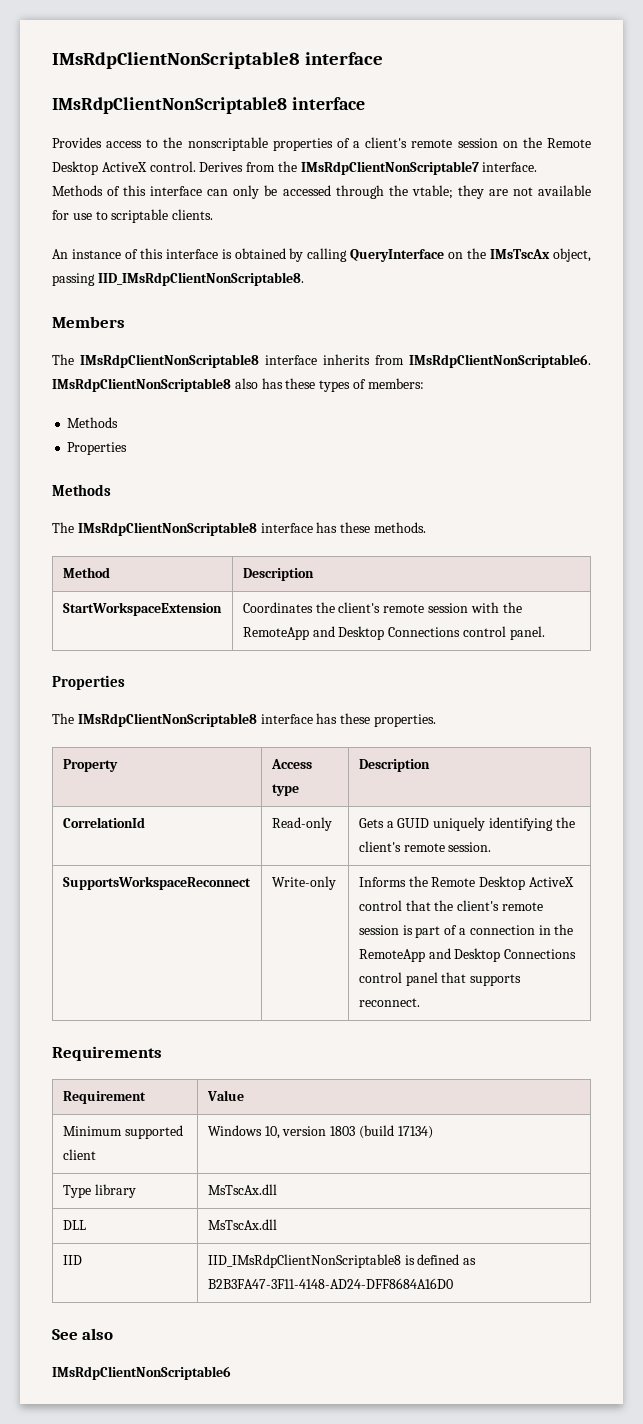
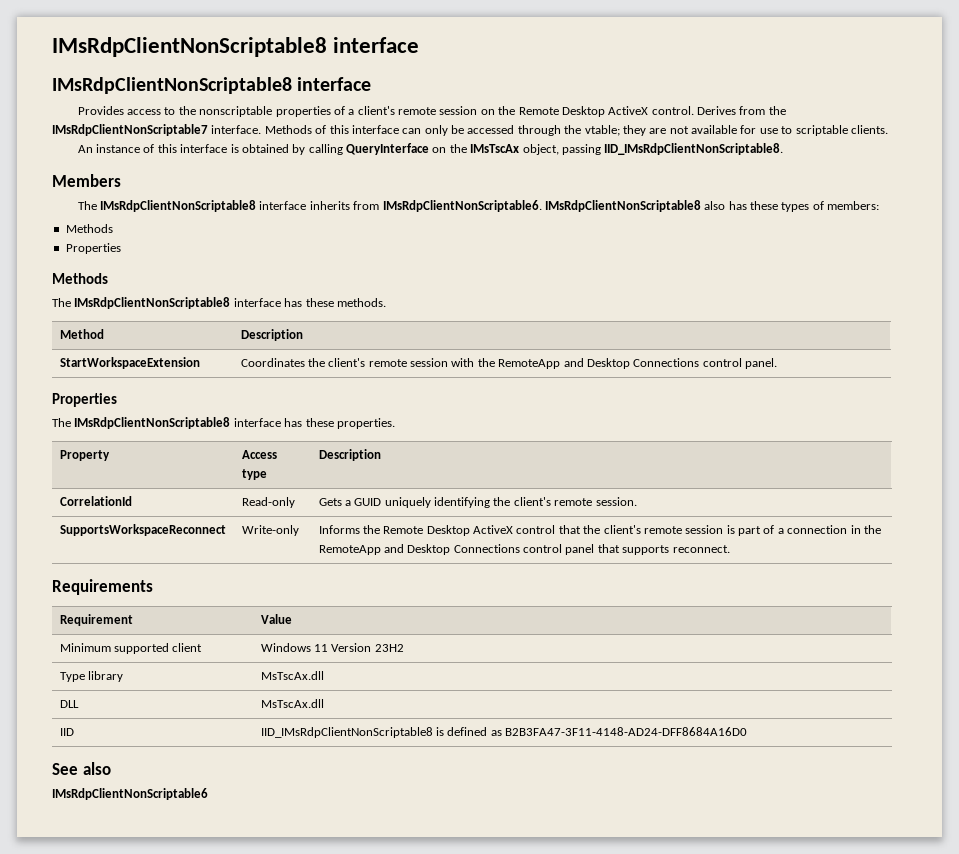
- Minimum supported client | Windows 10, version 1803 (build 17134)
+ Minimum supported client | Windows 11 Version 23H2

